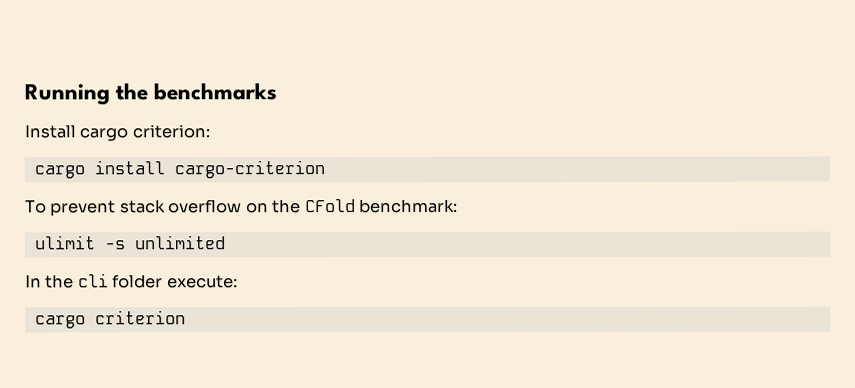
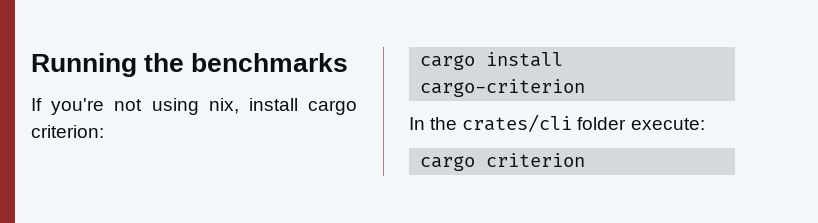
- Install cargo criterion:
+ If you're not using nix, install cargo criterion:
- To prevent stack overflow on the CFold benchmark:
- ulimit -s unlimited
- In the cli folder execute:
+ In the crates/cli folder execute:

